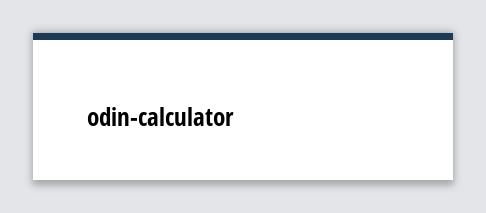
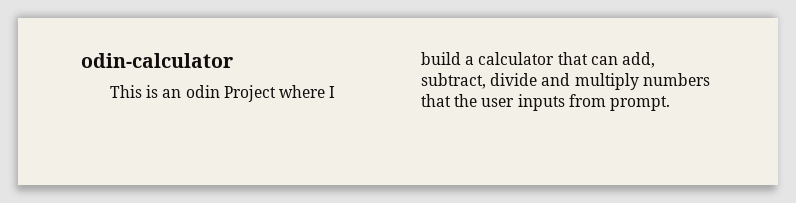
+ This is an odin Project where I build a calculator that can add, subtract, divide and multiply numbers that the user inputs from prompt.

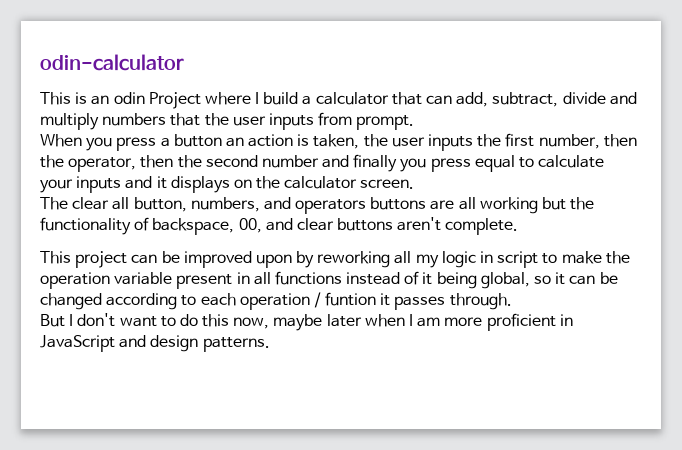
+ When you press a button an action is taken, the user inputs the first number, then the operator, then the second number and finally you press equal to calculate your inputs and it displays on the calculator screen.
+ The clear all button, numbers, and operators buttons are all working but the functionality of backspace, 00, and clear buttons aren't complete.
+ This project can be improved upon by reworking all my logic in script to make the operation variable present in all functions instead of it being global, so it can be changed according to each operation / funtion it passes through.
+ But I don't want to do this now, maybe later when I am more proficient in JavaScript and design patterns.

